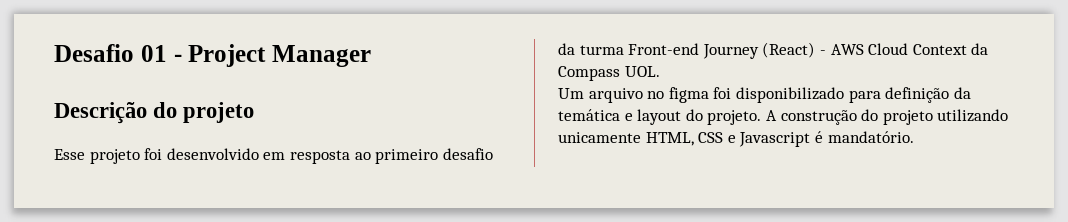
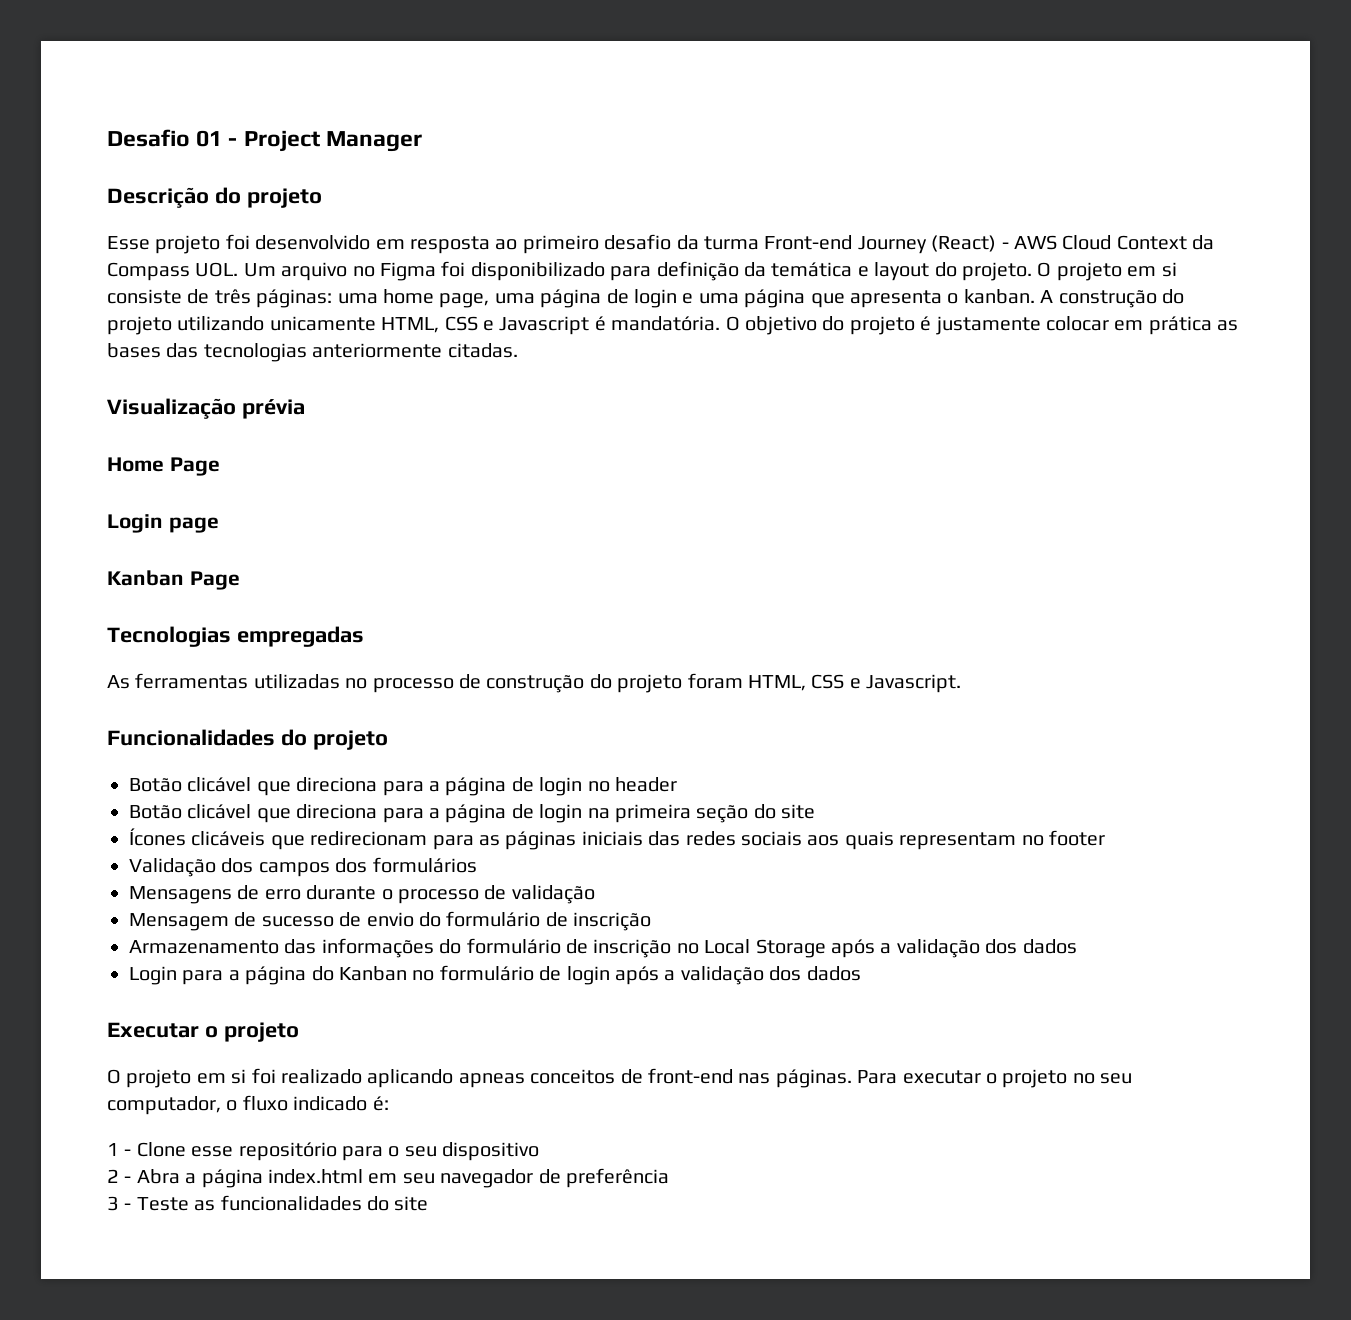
- Esse projeto foi desenvolvido em resposta ao primeiro desafio da turma Front-end Journey (React) - AWS Cloud Context da Compass UOL.
- Um arquivo no figma foi disponibilizado para definição da temática e layout do projeto.
+ Esse projeto foi desenvolvido em resposta ao primeiro desafio da turma Front-end Journey (React) - AWS Cloud Context da Compass UOL. Um arquivo no Figma foi disponibilizado para definição da temática e layout do projeto.
+ O projeto em si consiste de três páginas: uma home page, uma página de login e uma página que apresenta o kanban.
- A construção do projeto utilizando unicamente HTML, CSS e Javascript é mandatório.
+ A construção do projeto utilizando unicamente HTML, CSS e Javascript é mandatória. O objetivo do projeto é justamente colocar em prática as bases das tecnologias anteriormente citadas.
+ Visualização prévia
+ Home Page
+ Login page
+ Kanban Page
+ Tecnologias empregadas
+ As ferramentas utilizadas no processo de construção do projeto foram HTML, CSS e Javascript.
+ Funcionalidades do projeto
+ Botão clicável que direciona para a página de login no header
+ Botão clicável que direciona para a página de login na primeira seção do site
+ Ícones clicáveis que redirecionam para as páginas iniciais das redes sociais aos quais representam no footer
+ Validação dos campos dos formulários
+ Mensagens de erro durante o processo de validação
+ Mensagem de sucesso de envio do formulário de inscrição
+ Armazenamento das informações do formulário de inscrição no Local Storage após a validação dos dados
+ Login para a página do Kanban no formulário de login após a validação dos dados
+ Executar o projeto
+ O projeto em si foi realizado aplicando apneas conceitos de front-end nas páginas. Para executar o projeto no seu computador, o fluxo indicado é:
+ 1 - Clone esse repositório para o seu dispositivo
+ 2 - Abra a página index.html em seu navegador de preferência
+ 3 - Teste as funcionalidades do site

